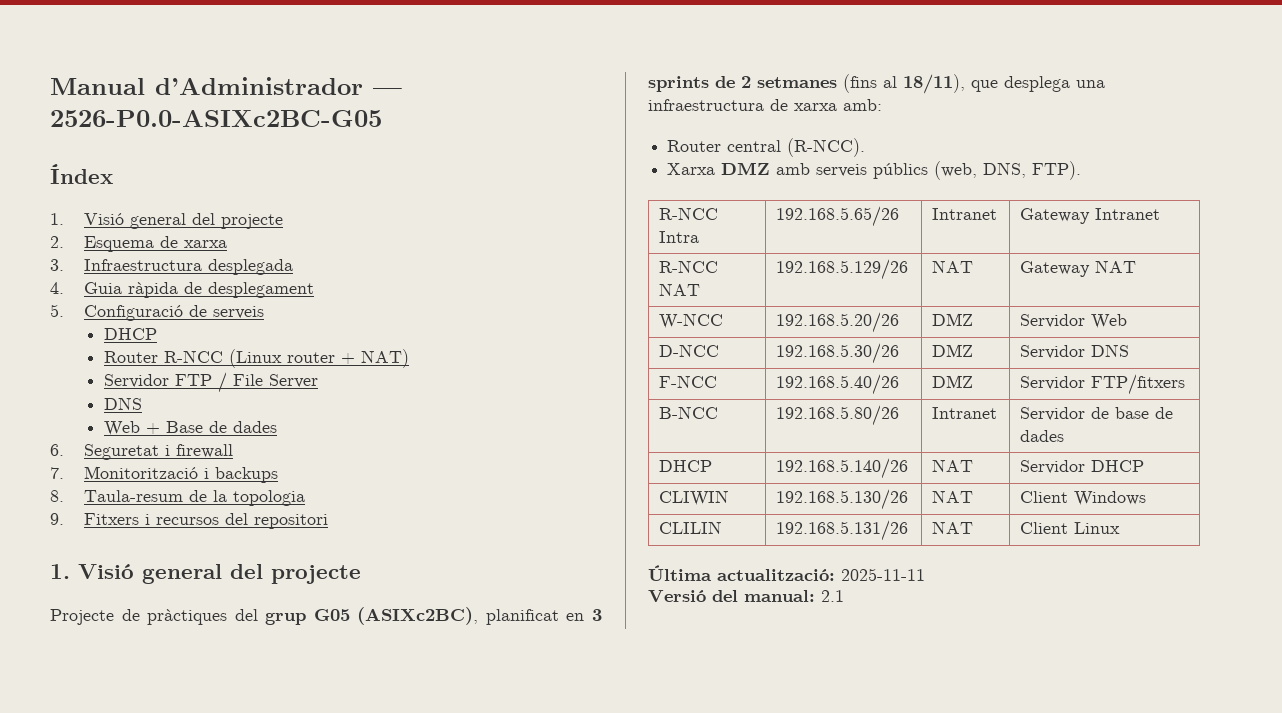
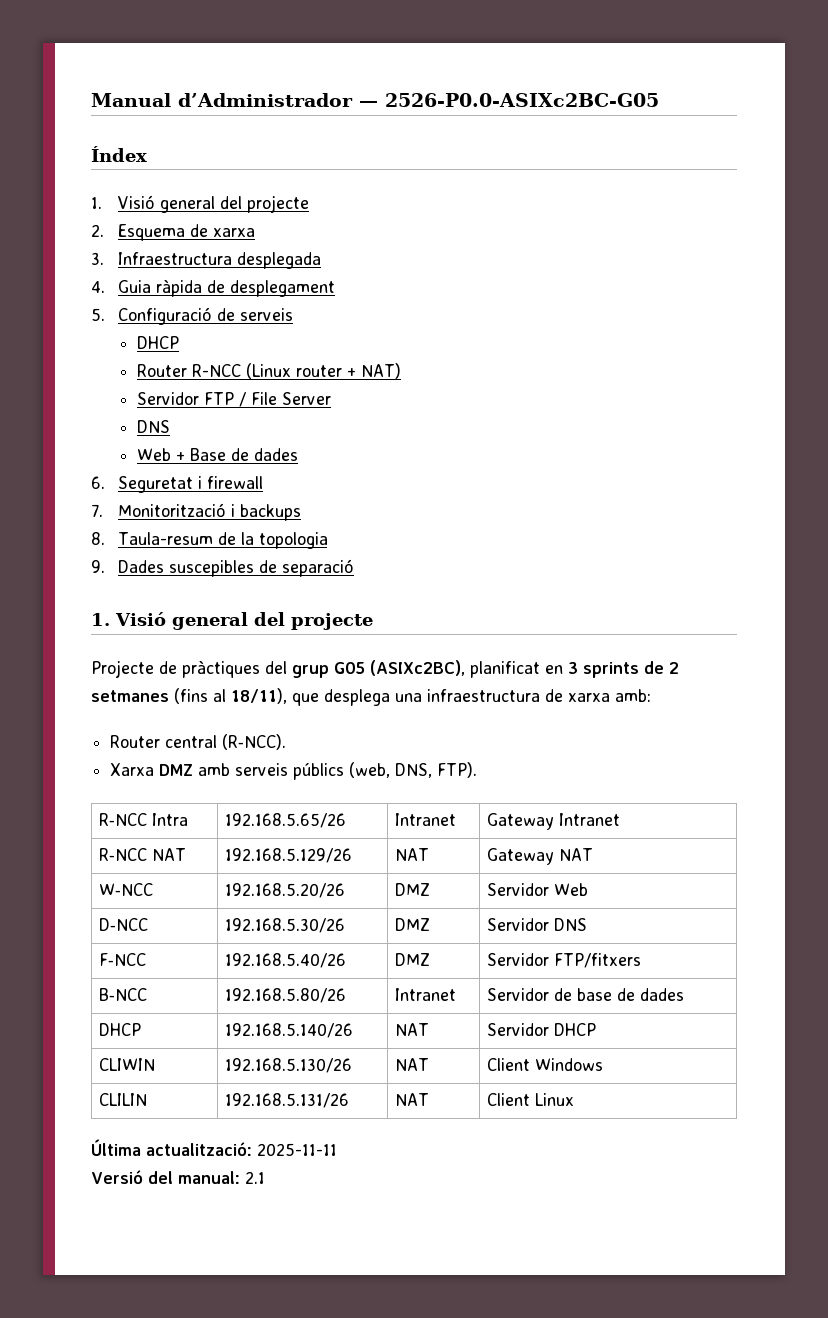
- 9. Fitxers i recursos del repositori
+ 9. Dades suscepibles de separació

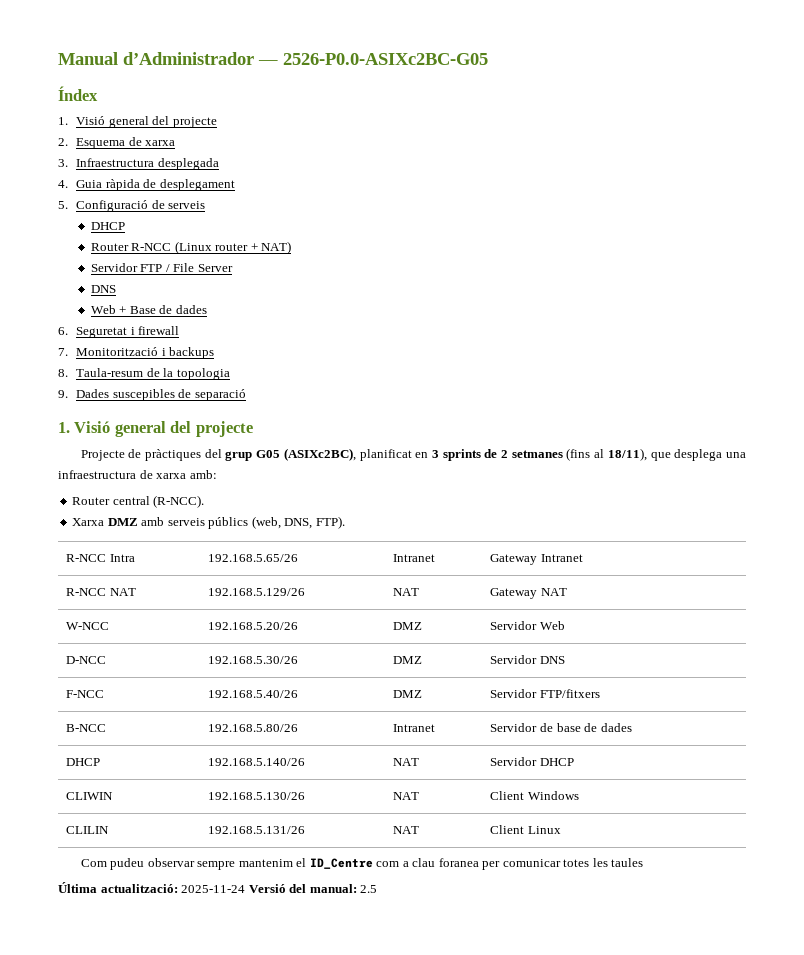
+ Com pudeu observar sempre mantenim el ID_Centre com a clau foranea per comunicar totes les taules
- Última actualització: 2025-11-11
- Versió del manual: 2.1
+ Última actualització: 2025-11-24 Versió del manual: 2.5

